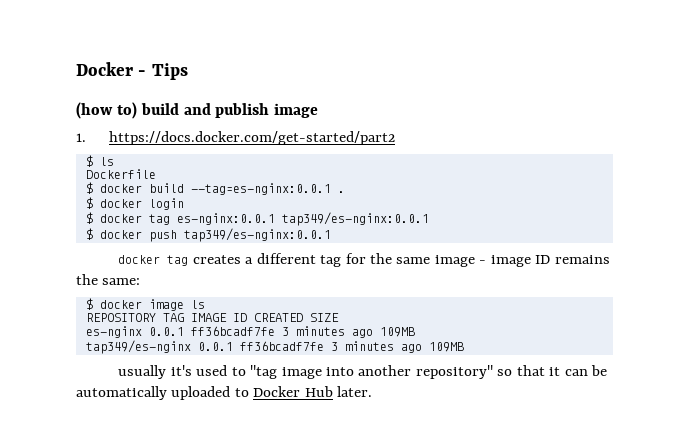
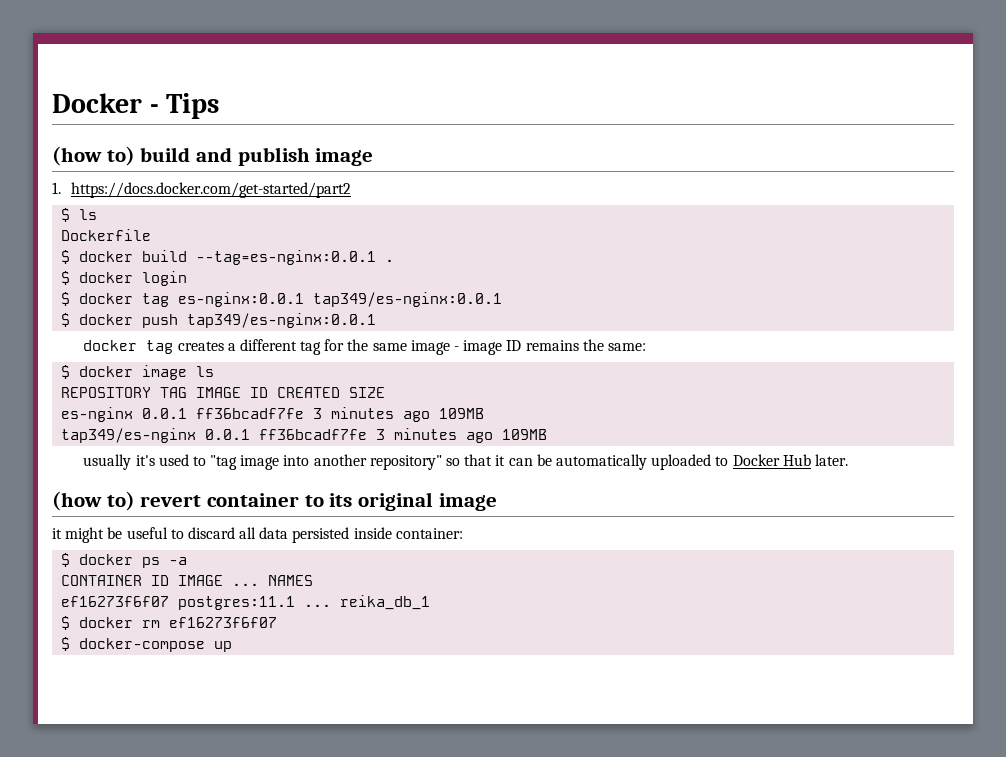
+ (how to) revert container to its original image
+ it might be useful to discard all data persisted inside container:
+ $ docker ps -a
+ CONTAINER ID IMAGE ... NAMES
+ ef16273f6f07 postgres:11.1 ... reika_db_1
+ $ docker rm ef16273f6f07
+ $ docker-compose up

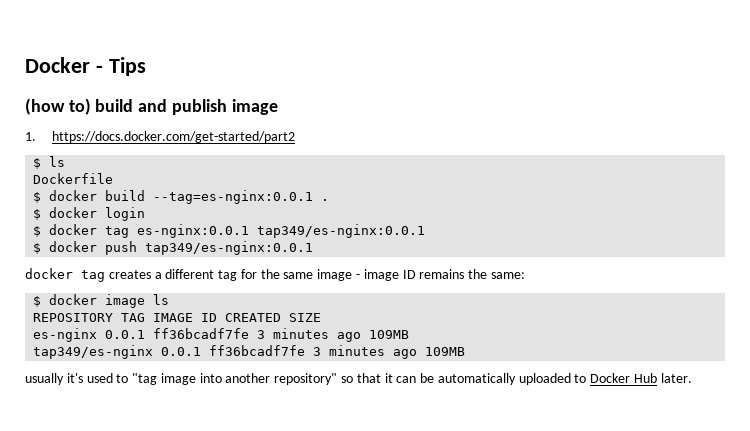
- (how to) revert container to its original image
- it might be useful to discard all data persisted inside container:
- $ docker ps -a
- CONTAINER ID IMAGE ... NAMES
- ef16273f6f07 postgres:11.1 ... reika_db_1
- $ docker rm ef16273f6f07
- $ docker-compose up

